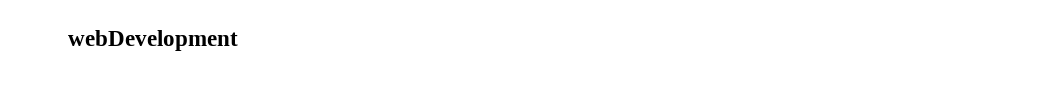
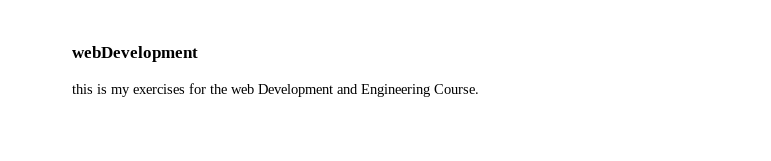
+ this is my exercises for the web Development and Engineering Course.

